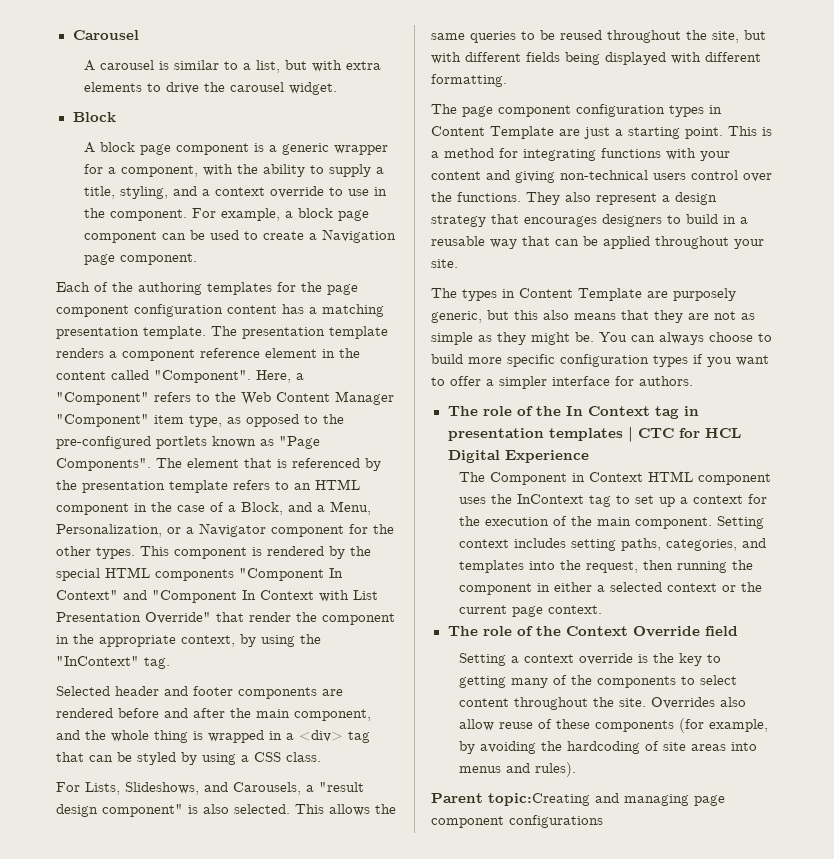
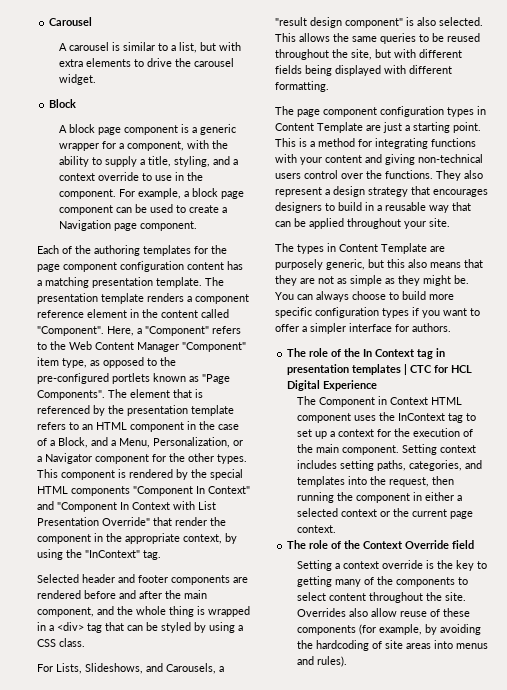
- Parent topic:Creating and managing page component configurations

